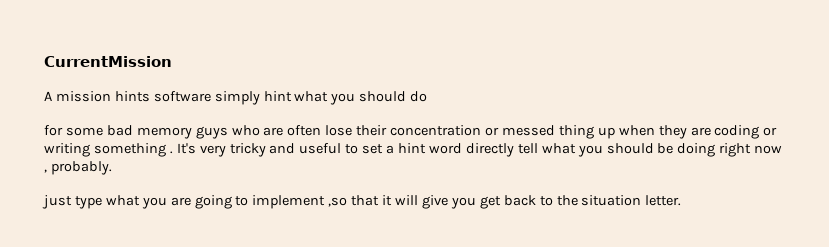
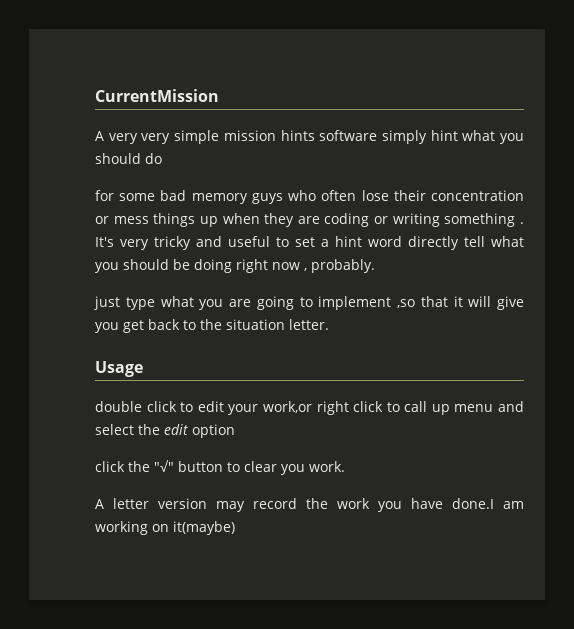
- A mission hints software simply hint what you should do
+ A very very simple mission hints software simply hint what you should do
- for some bad memory guys who are often lose their concentration or messed thing up when they are coding or writing something .
+ for some bad memory guys who often lose their concentration or mess things up when they are coding or writing something .
+ Usage
+ double click to edit your work,or right click to call up menu and select the edit option
+ click the "√" button to clear you work.
+ A letter version may record the work you have done.I am working on it(maybe)

